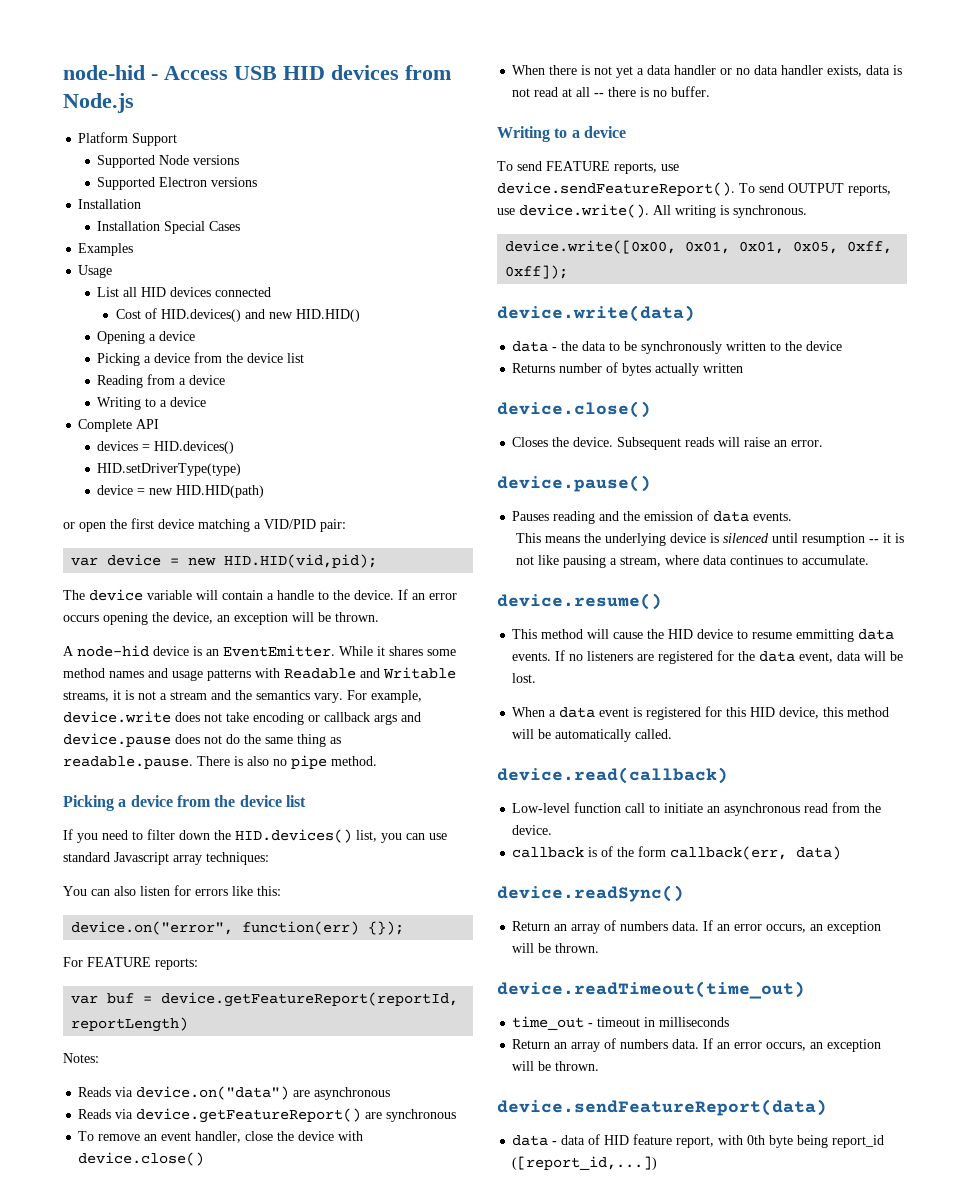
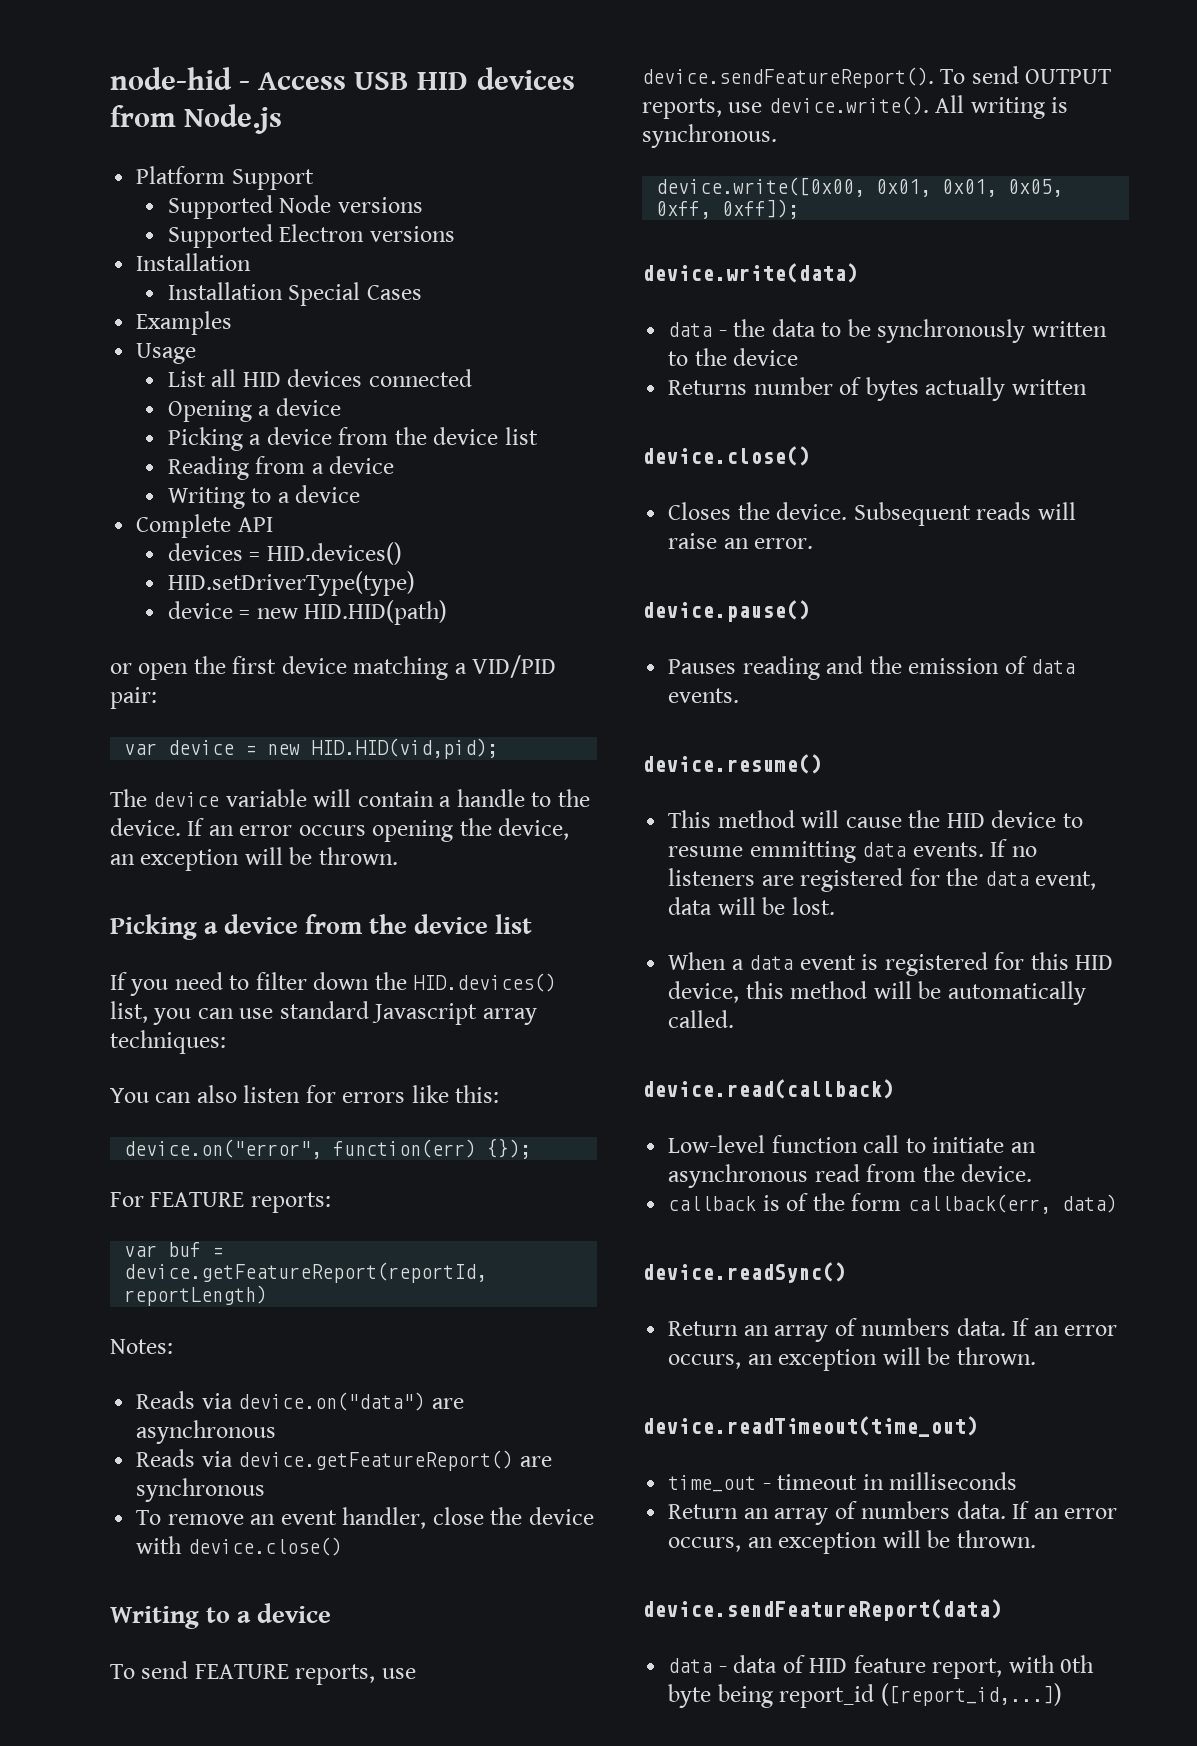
- Cost of HID.devices() and new HID.HID()
- A node-hid device is an EventEmitter. While it shares some method names and usage patterns with Readable and Writable streams, it is not a stream and the semantics vary. For example, device.write does not take encoding or callback args and device.pause does not do the same thing as readable.pause. There is also no pipe method.
- When there is not yet a data handler or no data handler exists, data is not read at all -- there is no buffer.
- This means the underlying device is silenced until resumption -- it is not like pausing a stream, where data continues to accumulate.

